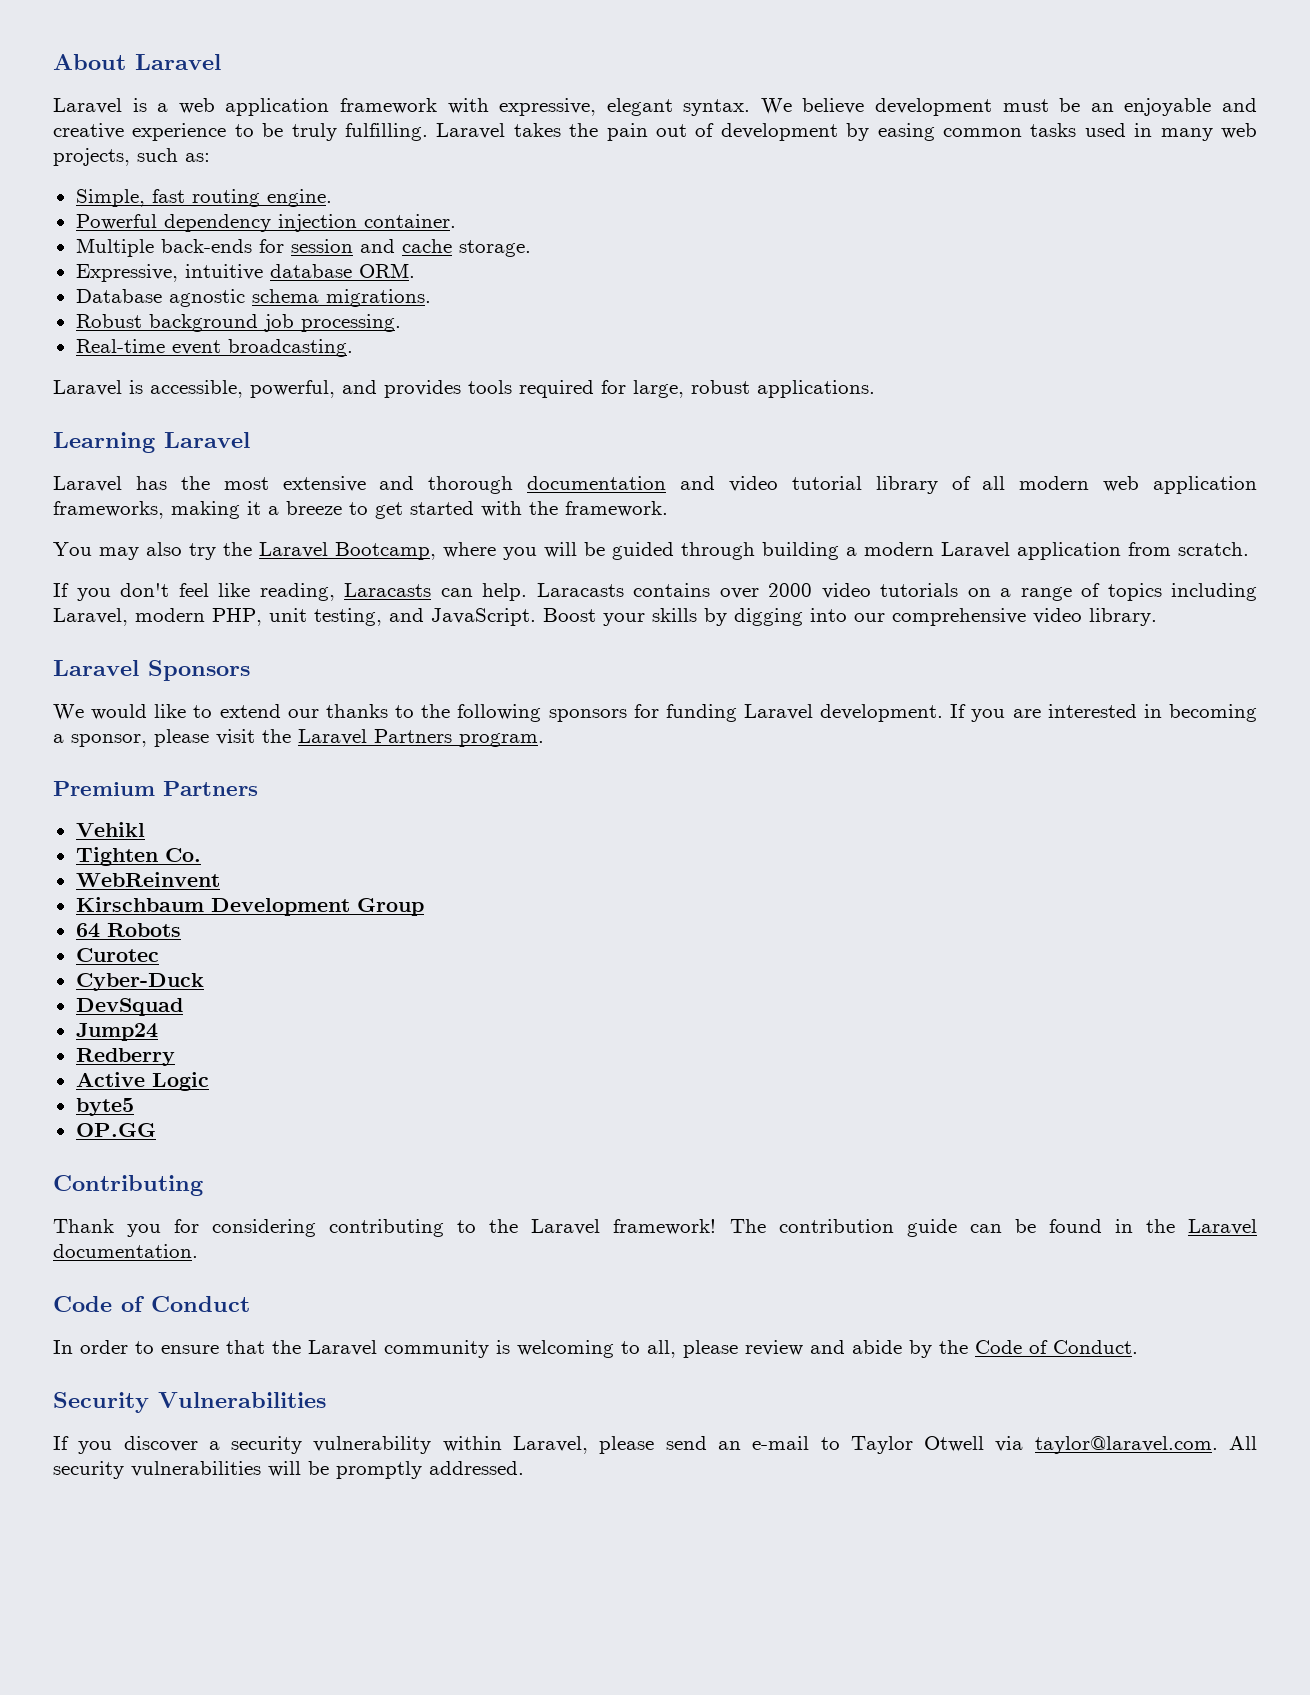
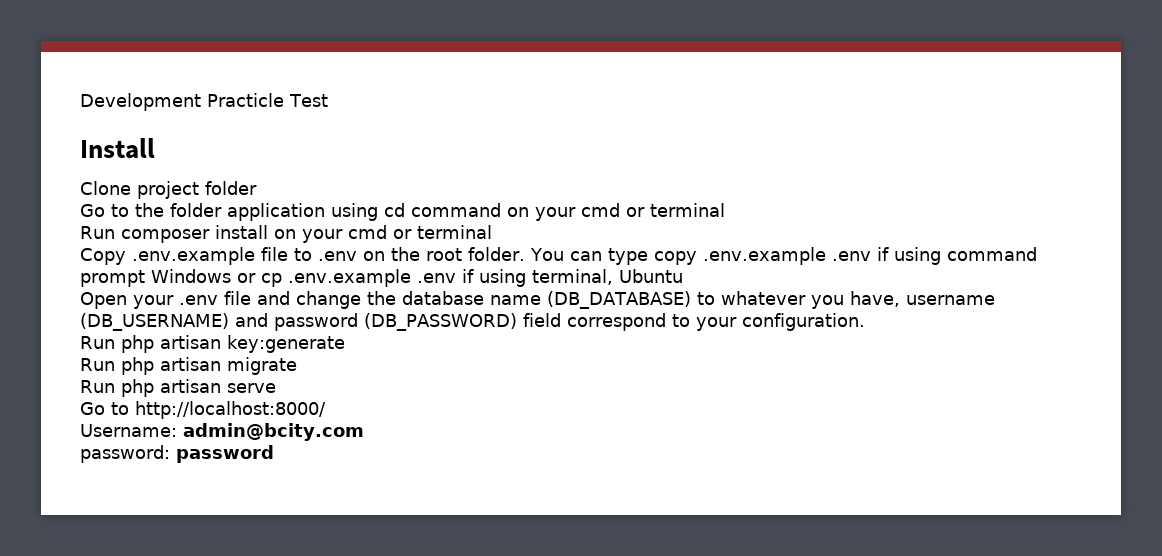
- About Laravel
- Laravel is a web application framework with expressive, elegant syntax. We believe development must be an enjoyable and creative experience to be truly fulfilling. Laravel takes the pain out of development by easing common tasks used in many web projects, such as:
- Simple, fast routing engine.
- Powerful dependency injection container.
- Multiple back-ends for session and cache storage.
- Expressive, intuitive database ORM.
- Database agnostic schema migrations.
- Robust background job processing.
- Real-time event broadcasting.
- Laravel is accessible, powerful, and provides tools required for large, robust applications.
- Learning Laravel
- Laravel has the most extensive and thorough documentation and video tutorial library of all modern web application frameworks, making it a breeze to get started with the framework.
- You may also try the Laravel Bootcamp, where you will be guided through building a modern Laravel application from scratch.
- If you don't feel like reading, Laracasts can help. Laracasts contains over 2000 video tutorials on a range of topics including Laravel, modern PHP, unit testing, and JavaScript. Boost your skills by digging into our comprehensive video library.
- Laravel Sponsors
- We would like to extend our thanks to the following sponsors for funding Laravel development. If you are interested in becoming a sponsor, please visit the Laravel Partners program.
- Premium Partners
- Vehikl
- Tighten Co.
- WebReinvent
- Kirschbaum Development Group
- 64 Robots
- Curotec
- Cyber-Duck
- DevSquad
- Jump24
- Redberry
- Active Logic
- byte5
- OP.GG
- Contributing
- Thank you for considering contributing to the Laravel framework! The contribution guide can be found in the Laravel documentation.
- Code of Conduct
- In order to ensure that the Laravel community is welcoming to all, please review and abide by the Code of Conduct.
- Security Vulnerabilities
- If you discover a security vulnerability within Laravel, please send an e-mail to Taylor Otwell via taylor@laravel.com. All security vulnerabilities will be promptly addressed.
+ Development Practicle Test
+ Install
+ Clone project folder
+ Go to the folder application using cd command on your cmd or terminal
+ Run composer install on your cmd or terminal
+ Copy .env.example file to .env on the root folder. You can type copy .env.example .env if using command prompt Windows or cp .env.example .env if using terminal, Ubuntu
+ Open your .env file and change the database name (DB_DATABASE) to whatever you have, username (DB_USERNAME) and password (DB_PASSWORD) field correspond to your configuration.
+ Run php artisan key:generate
+ Run php artisan migrate
+ Run php artisan serve
+ Go to http://localhost:8000/
+ Username: admin@bcity.com
+ password: password

